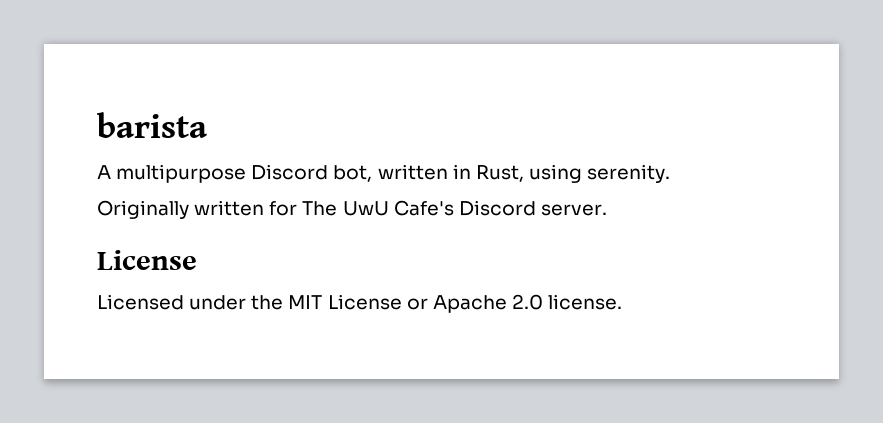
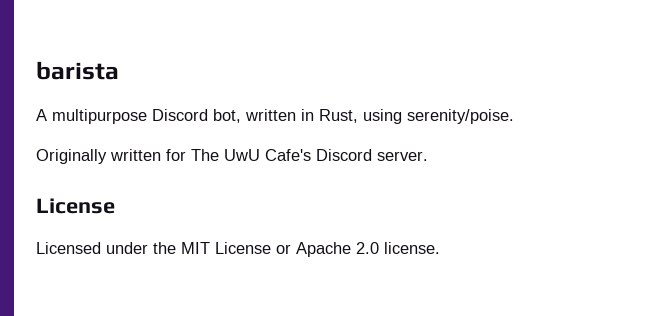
- A multipurpose Discord bot, written in Rust, using serenity.
+ A multipurpose Discord bot, written in Rust, using serenity/poise.

